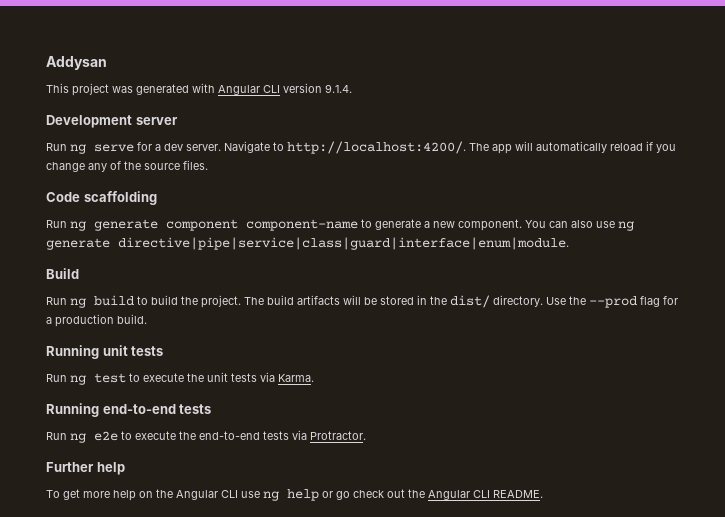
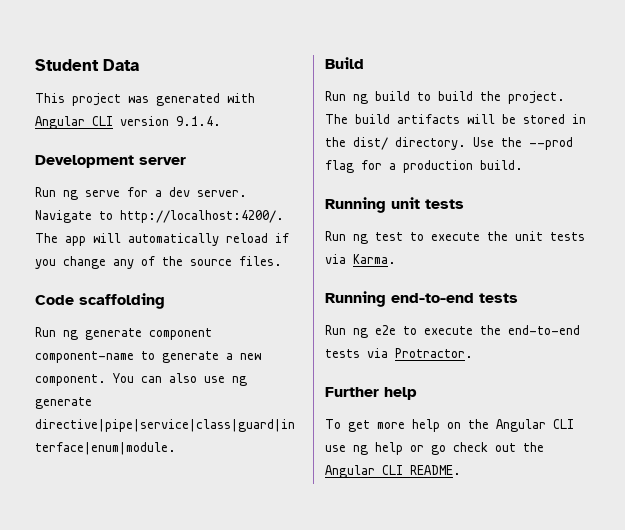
- Addysan
+ Student Data

